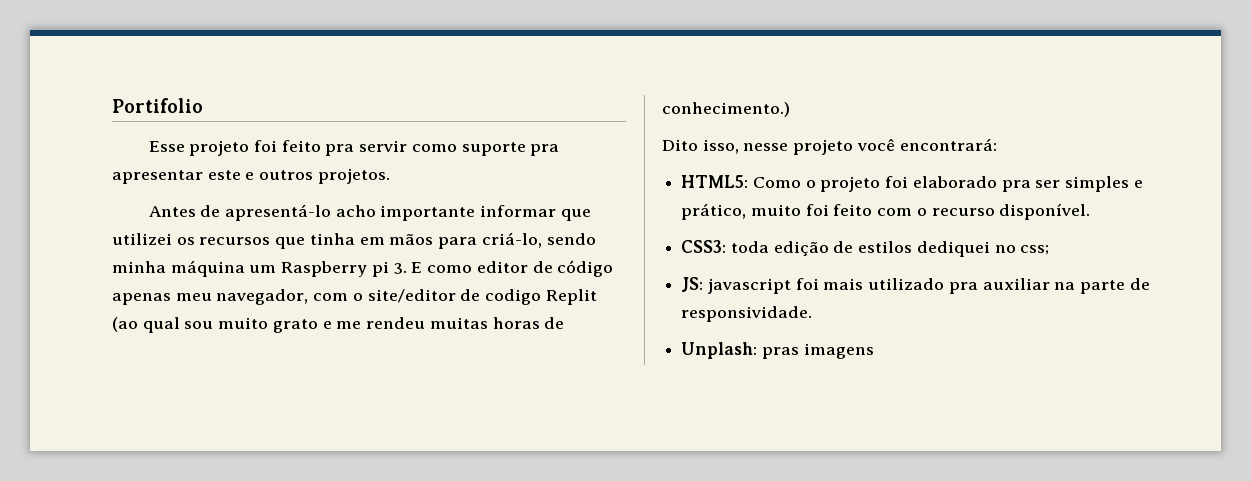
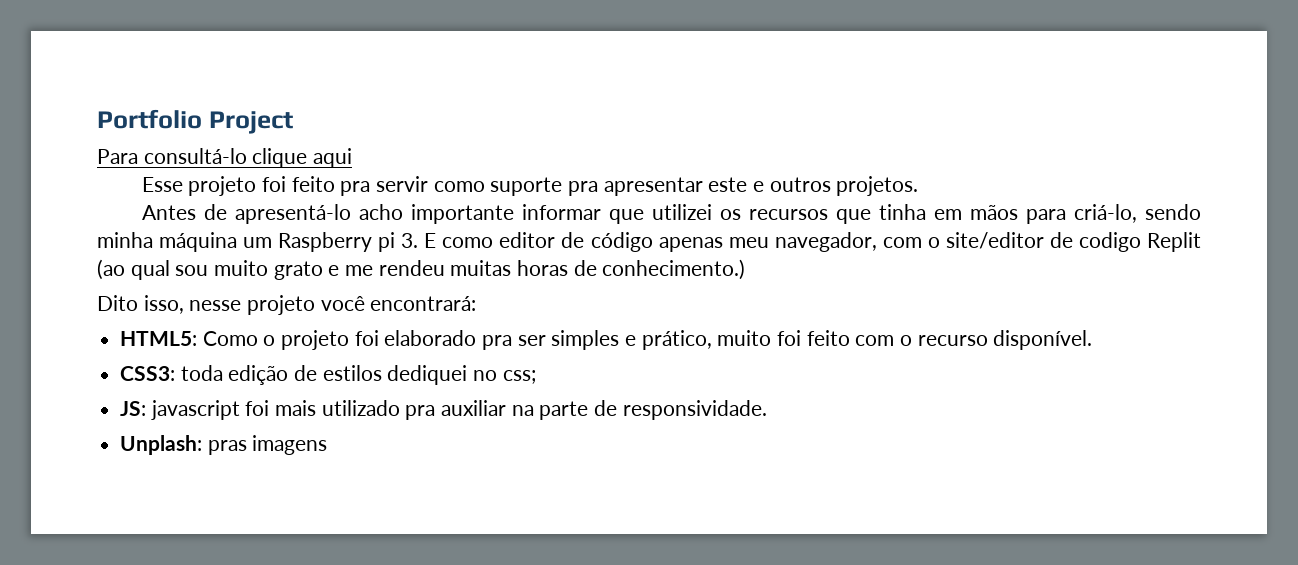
- Portifolio
+ Portfolio Project
+ Para consultá-lo clique aqui

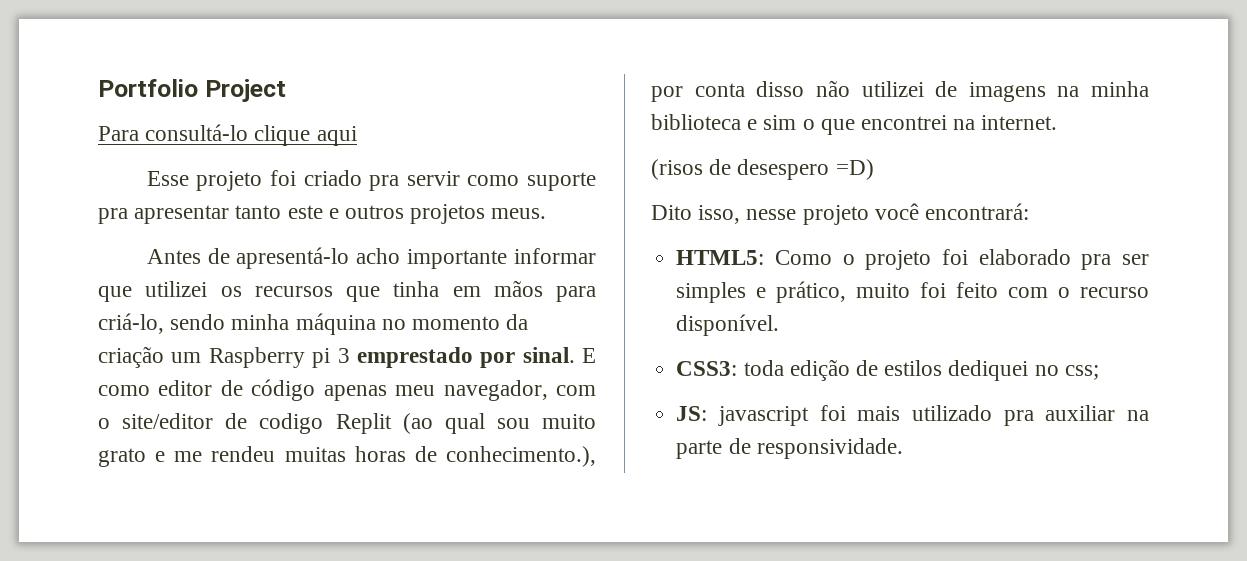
- Esse projeto foi feito pra servir como suporte pra apresentar este e outros projetos.
+ Esse projeto foi criado pra servir como suporte pra apresentar tanto este e outros projetos meus.
- Antes de apresentá-lo acho importante informar que utilizei os recursos que tinha em mãos para criá-lo, sendo minha máquina um Raspberry pi 3. E como editor de código apenas meu navegador, com o site/editor de codigo Replit (ao qual sou muito grato e me rendeu muitas horas de conhecimento.)
+ Antes de apresentá-lo acho importante informar que utilizei os recursos que tinha em mãos para criá-lo, sendo minha máquina no momento da criação um Raspberry pi 3 emprestado por sinal. E como editor de código apenas meu navegador, com o site/editor de codigo Replit (ao qual sou muito grato e me rendeu muitas horas de conhecimento.), por conta disso não utilizei de imagens na minha biblioteca e sim o que encontrei na internet.
+ (risos de desespero =D)
- Unplash: pras imagens

